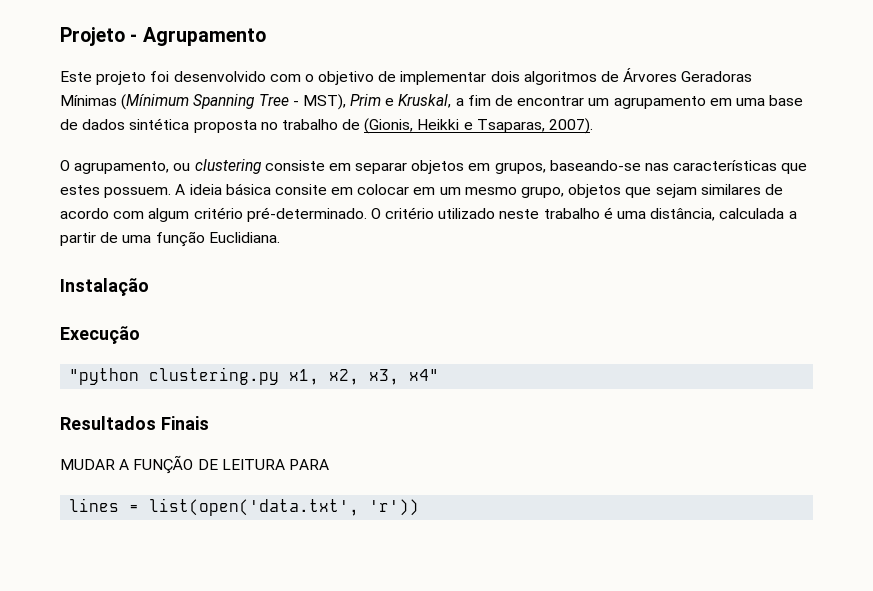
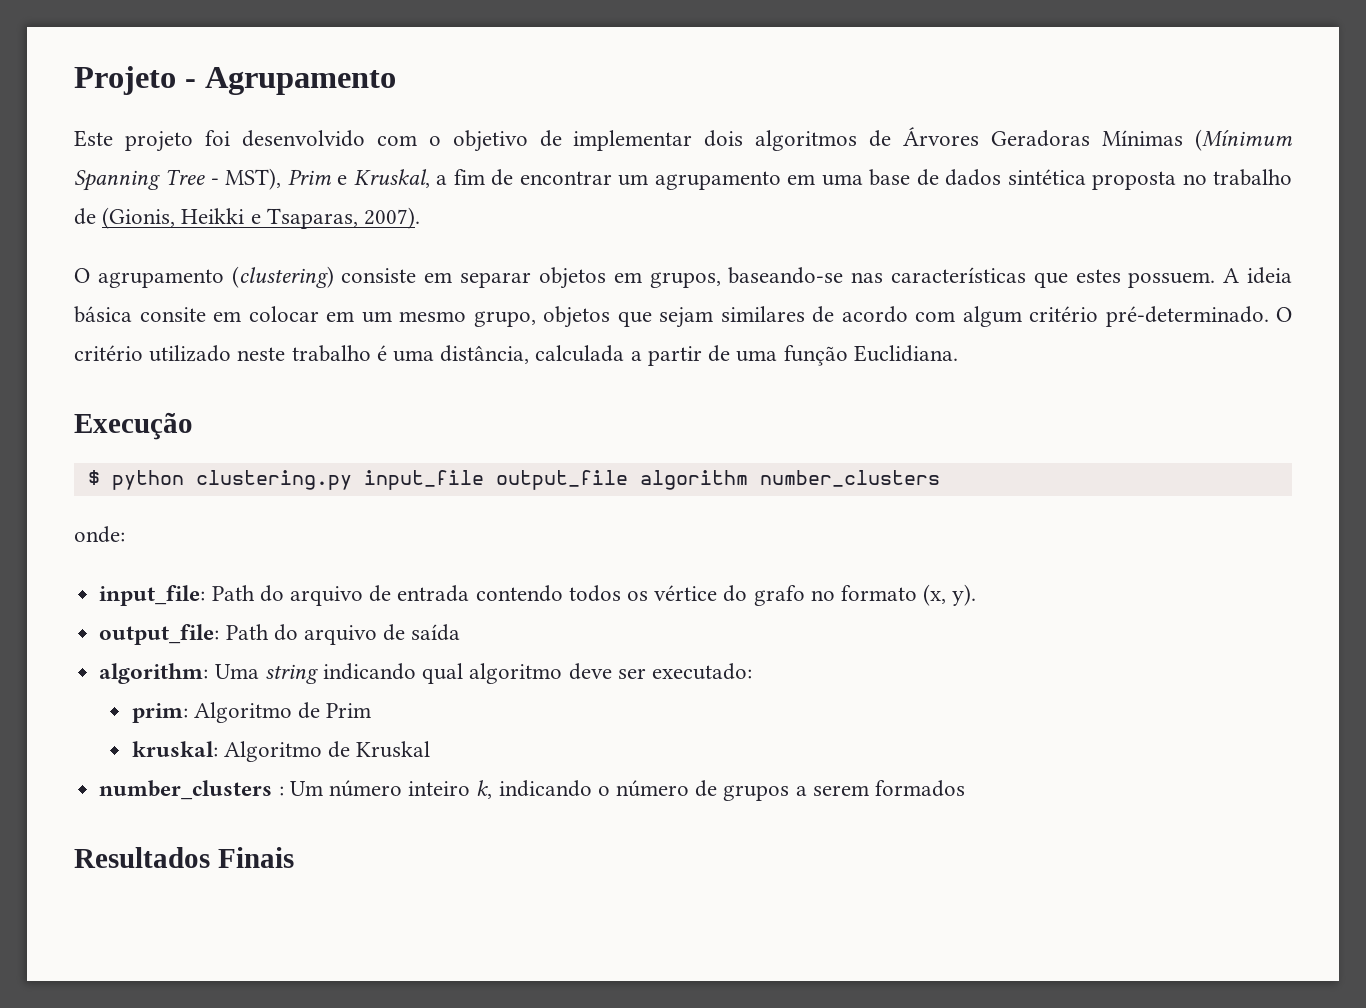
- O agrupamento, ou clustering consiste em separar objetos em grupos, baseando-se nas características que estes possuem.
+ O agrupamento (clustering) consiste em separar objetos em grupos, baseando-se nas características que estes possuem.
- Instalação
- "python clustering.py x1, x2, x3, x4"
+ $ python clustering.py input_file output_file algorithm number_clusters
+ onde:
+ input_file: Path do arquivo de entrada contendo todos os vértice do grafo no formato (x, y).
+ output_file: Path do arquivo de saída
+ algorithm: Uma string indicando qual algoritmo deve ser executado:
+ prim: Algoritmo de Prim
+ kruskal: Algoritmo de Kruskal
+ number_clusters : Um número inteiro k, indicando o número de grupos a serem formados
  Resultados Finais
- MUDAR A FUNÇÃO DE LEITURA PARA
- lines = list(open('data.txt', 'r'))

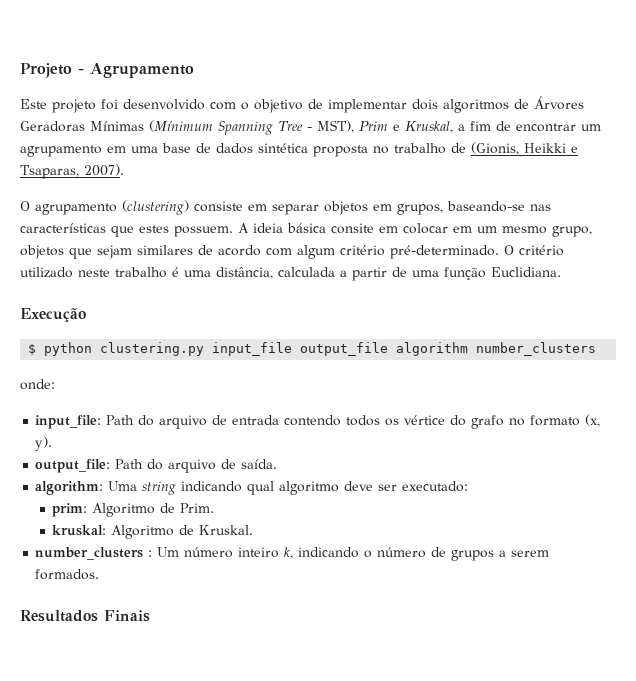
- output_file: Path do arquivo de saída
+ output_file: Path do arquivo de saída.
- prim: Algoritmo de Prim
+ prim: Algoritmo de Prim.
- kruskal: Algoritmo de Kruskal
+ kruskal: Algoritmo de Kruskal.
- number_clusters : Um número inteiro k, indicando o número de grupos a serem formados
+ number_clusters : Um número inteiro k, indicando o número de grupos a serem formados.

